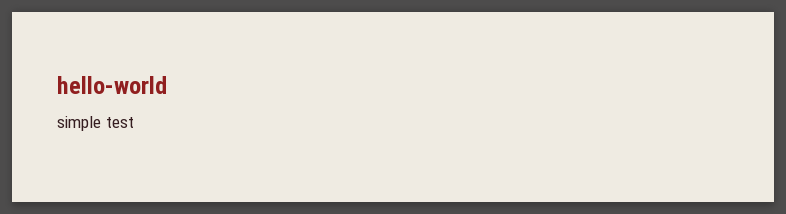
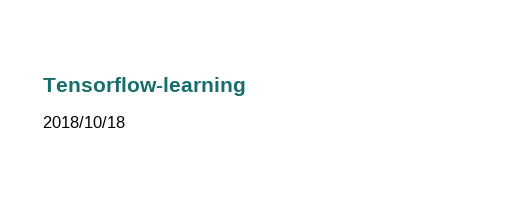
- hello-world
- simple test
+ Tensorflow-learning
+ 2018/10/18

